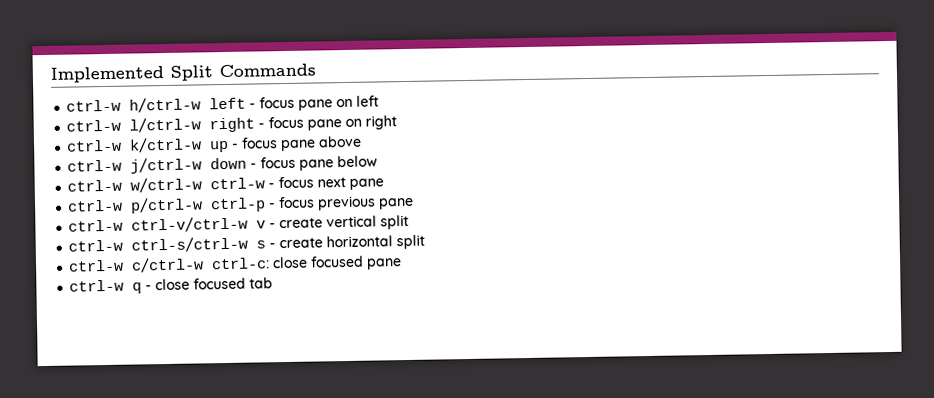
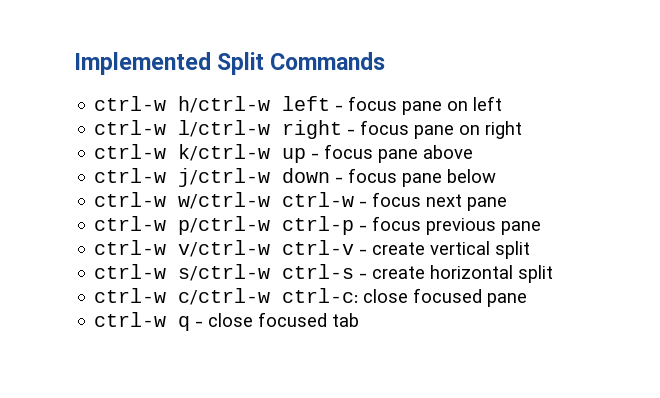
- ctrl-w ctrl-v/ctrl-w v - create vertical split
+ ctrl-w v/ctrl-w ctrl-v - create vertical split
- ctrl-w ctrl-s/ctrl-w s - create horizontal split
+ ctrl-w s/ctrl-w ctrl-s - create horizontal split

